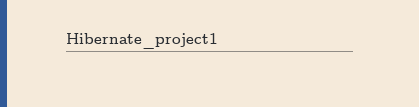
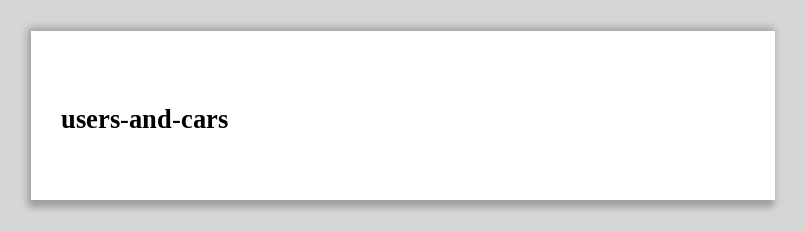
- Hibernate_project1
+ users-and-cars

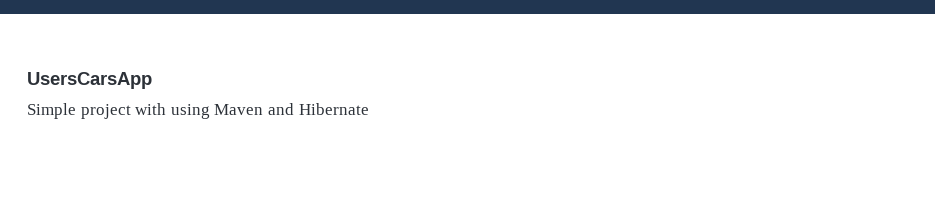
- users-and-cars
+ UsersCarsApp
+ Simple project with using Maven and Hibernate

